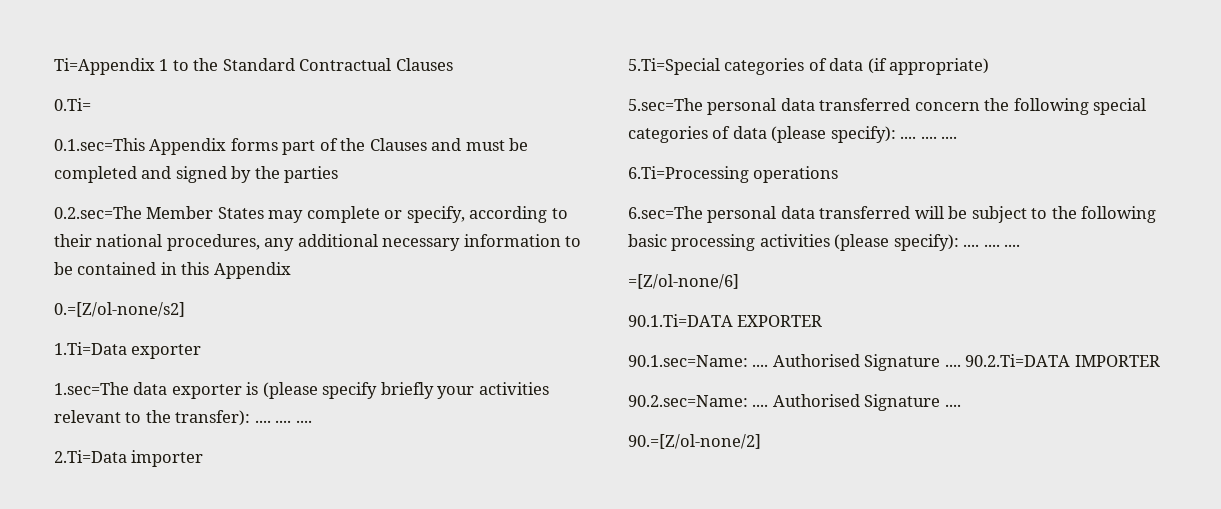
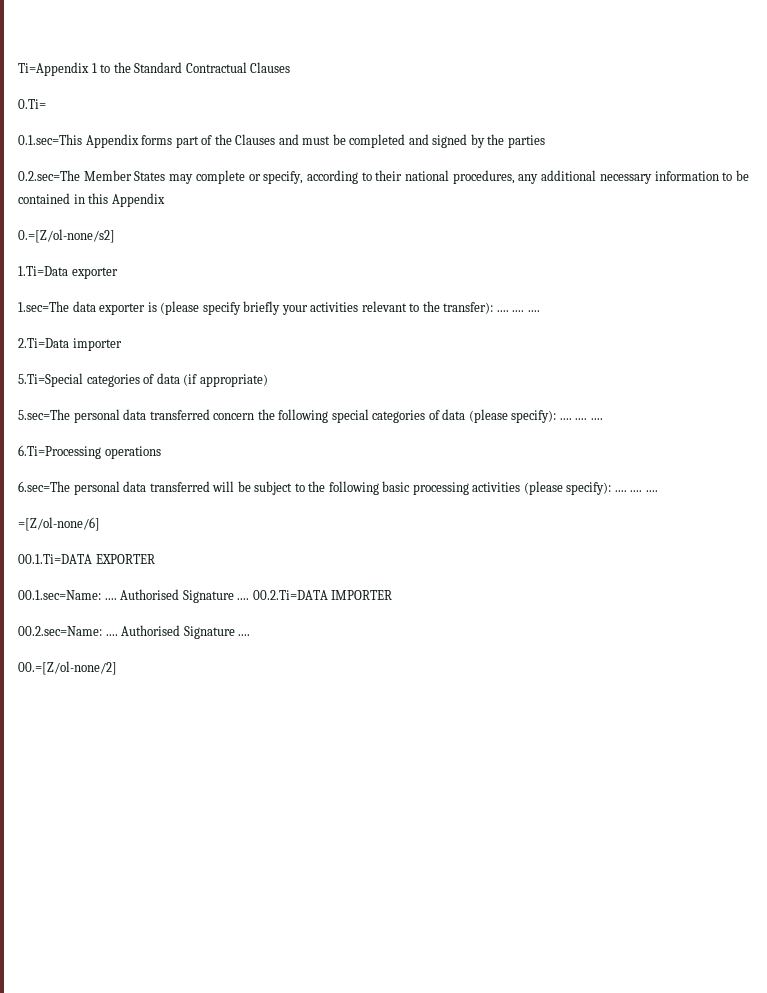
- 90.1.Ti=DATA EXPORTER
+ 00.1.Ti=DATA EXPORTER
- 90.1.sec=Name: .... Authorised Signature .... 90.2.Ti=DATA IMPORTER
+ 00.1.sec=Name: .... Authorised Signature .... 00.2.Ti=DATA IMPORTER
- 90.2.sec=Name: ....
+ 00.2.sec=Name: ....
- 90.=[Z/ol-none/2]
+ 00.=[Z/ol-none/2]

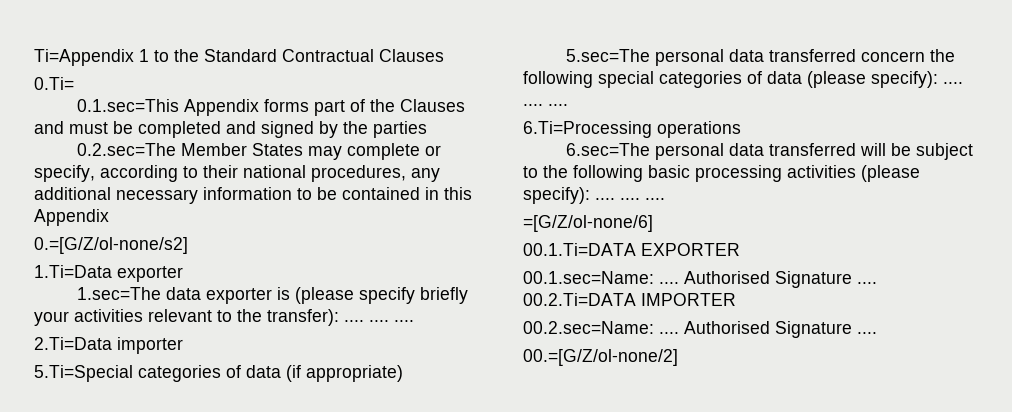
- 0.=[Z/ol-none/s2]
+ 0.=[G/Z/ol-none/s2]
- =[Z/ol-none/6]
+ =[G/Z/ol-none/6]
- 00.=[Z/ol-none/2]
+ 00.=[G/Z/ol-none/2]

